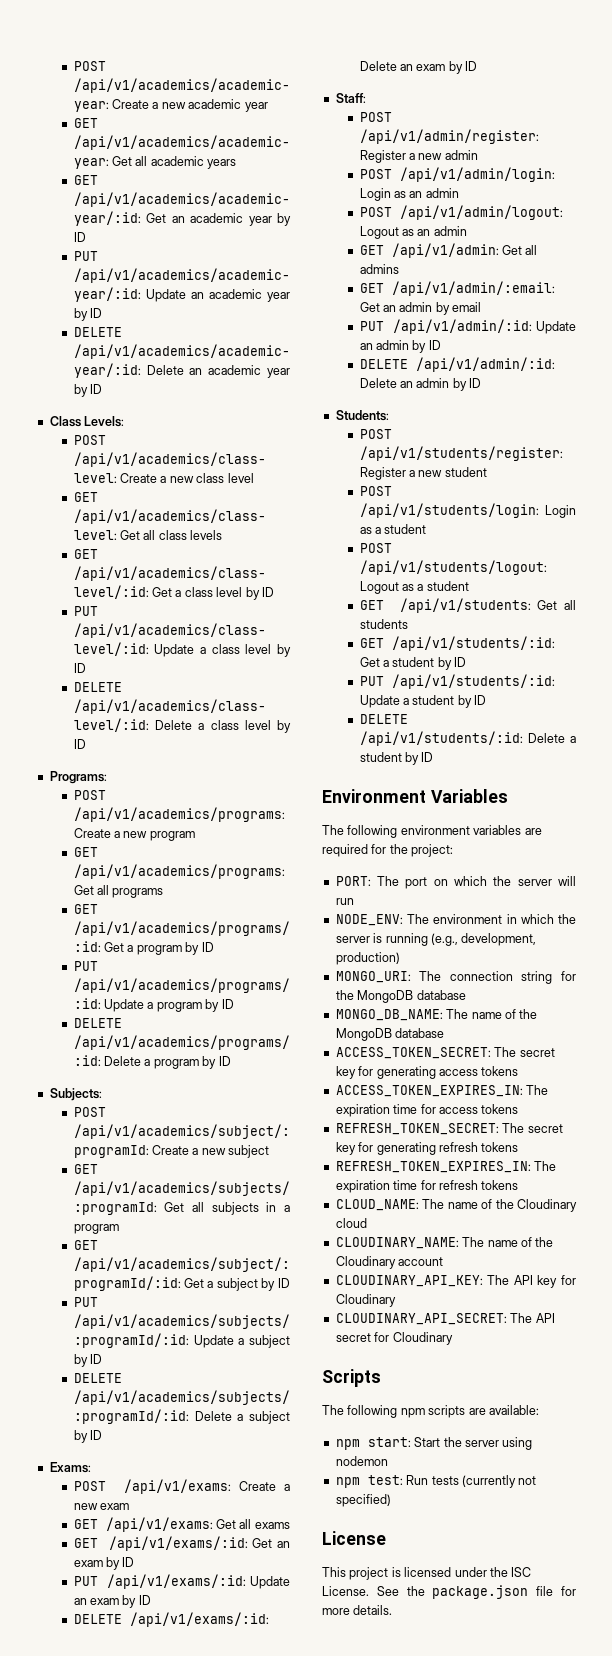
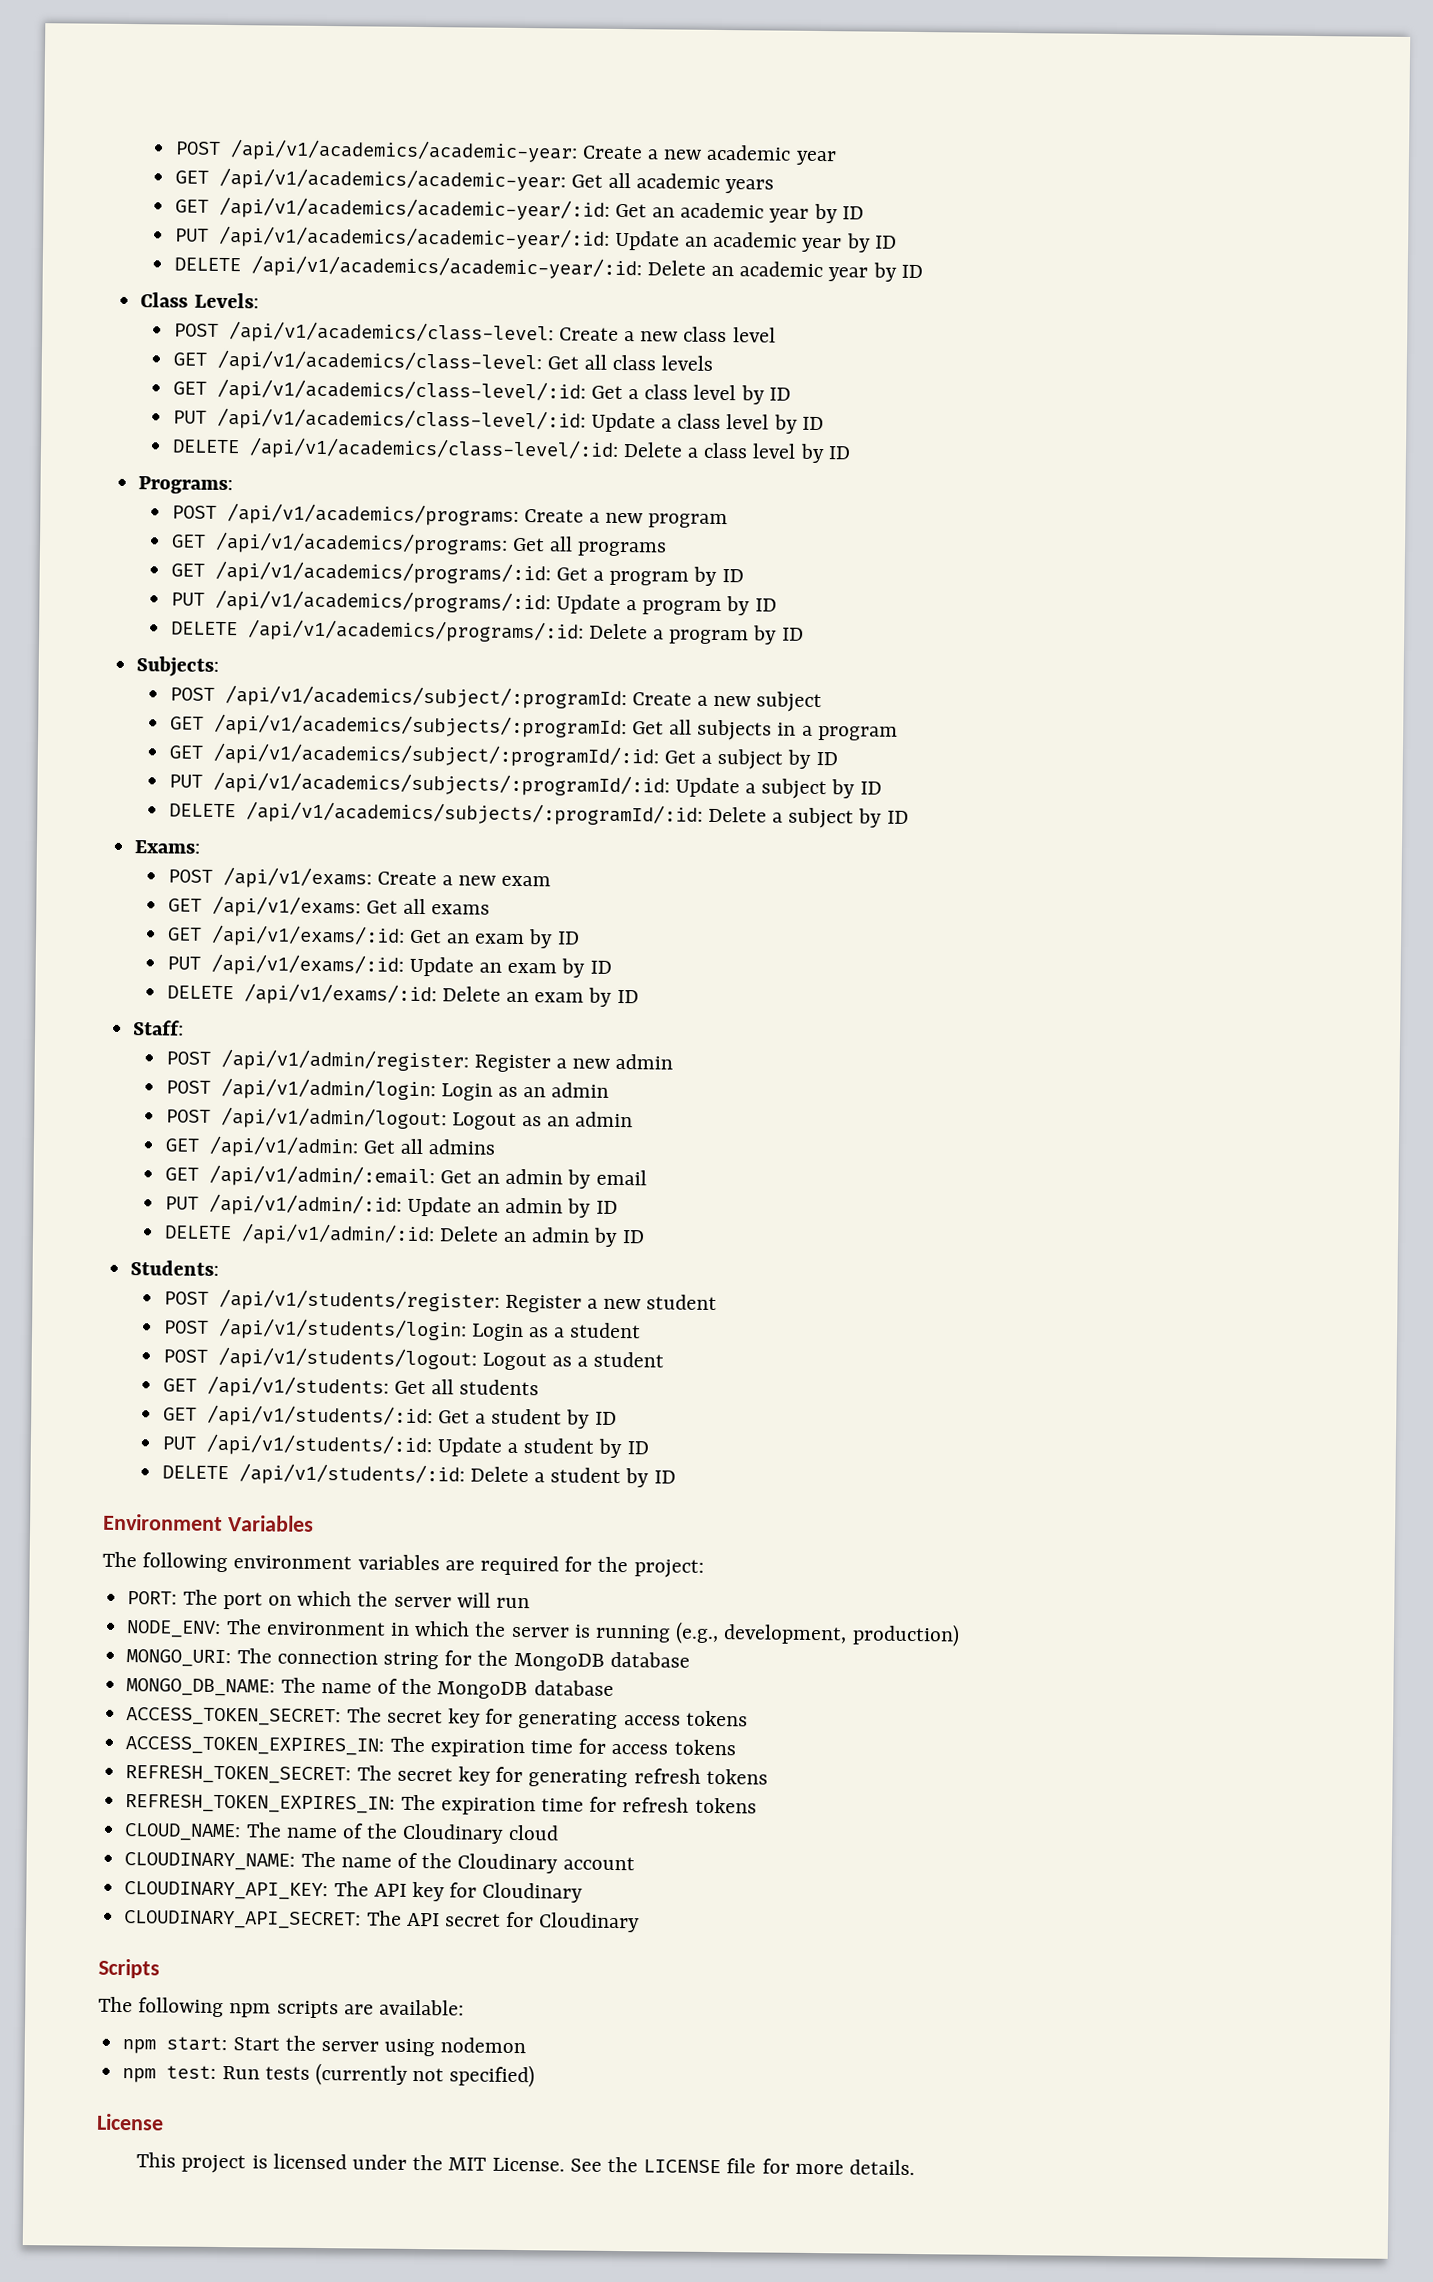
- This project is licensed under the ISC License.
+ This project is licensed under the MIT License.
- See the package.json file for more details.
+ See the LICENSE file for more details.

